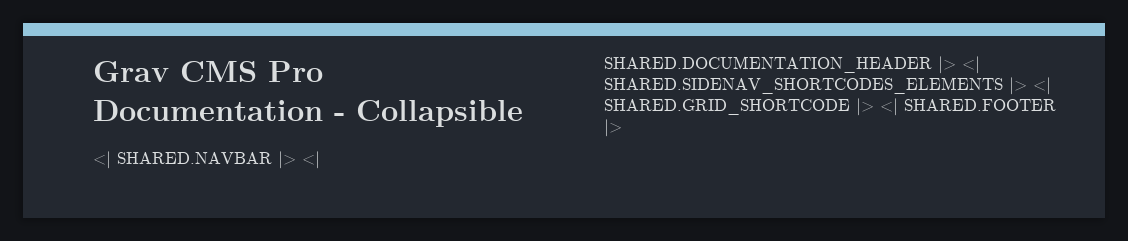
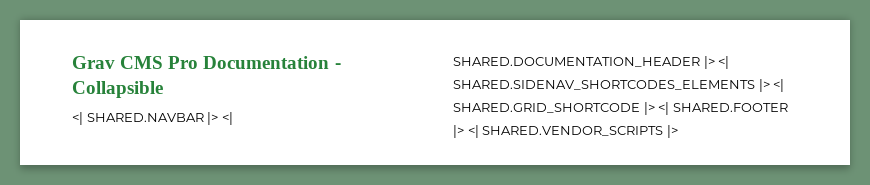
- <| SHARED.NAVBAR |> <| SHARED.DOCUMENTATION_HEADER |> <| SHARED.SIDENAV_SHORTCODES_ELEMENTS |> <| SHARED.GRID_SHORTCODE |> <| SHARED.FOOTER |>
+ <| SHARED.NAVBAR |> <| SHARED.DOCUMENTATION_HEADER |> <| SHARED.SIDENAV_SHORTCODES_ELEMENTS |> <| SHARED.GRID_SHORTCODE |> <| SHARED.FOOTER |> <| SHARED.VENDOR_SCRIPTS |>

